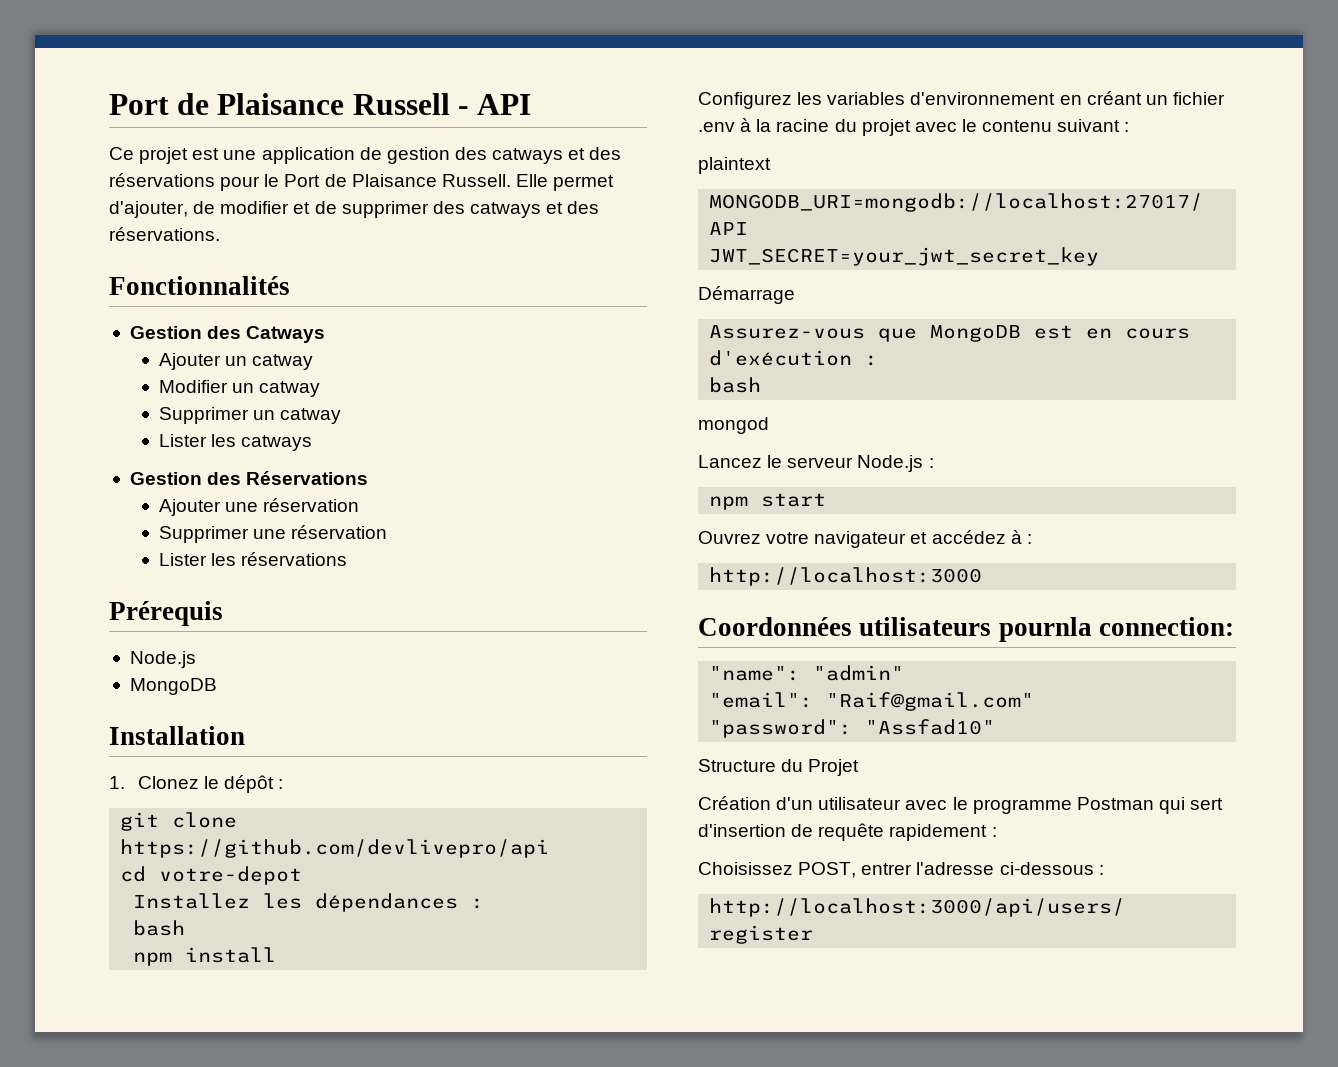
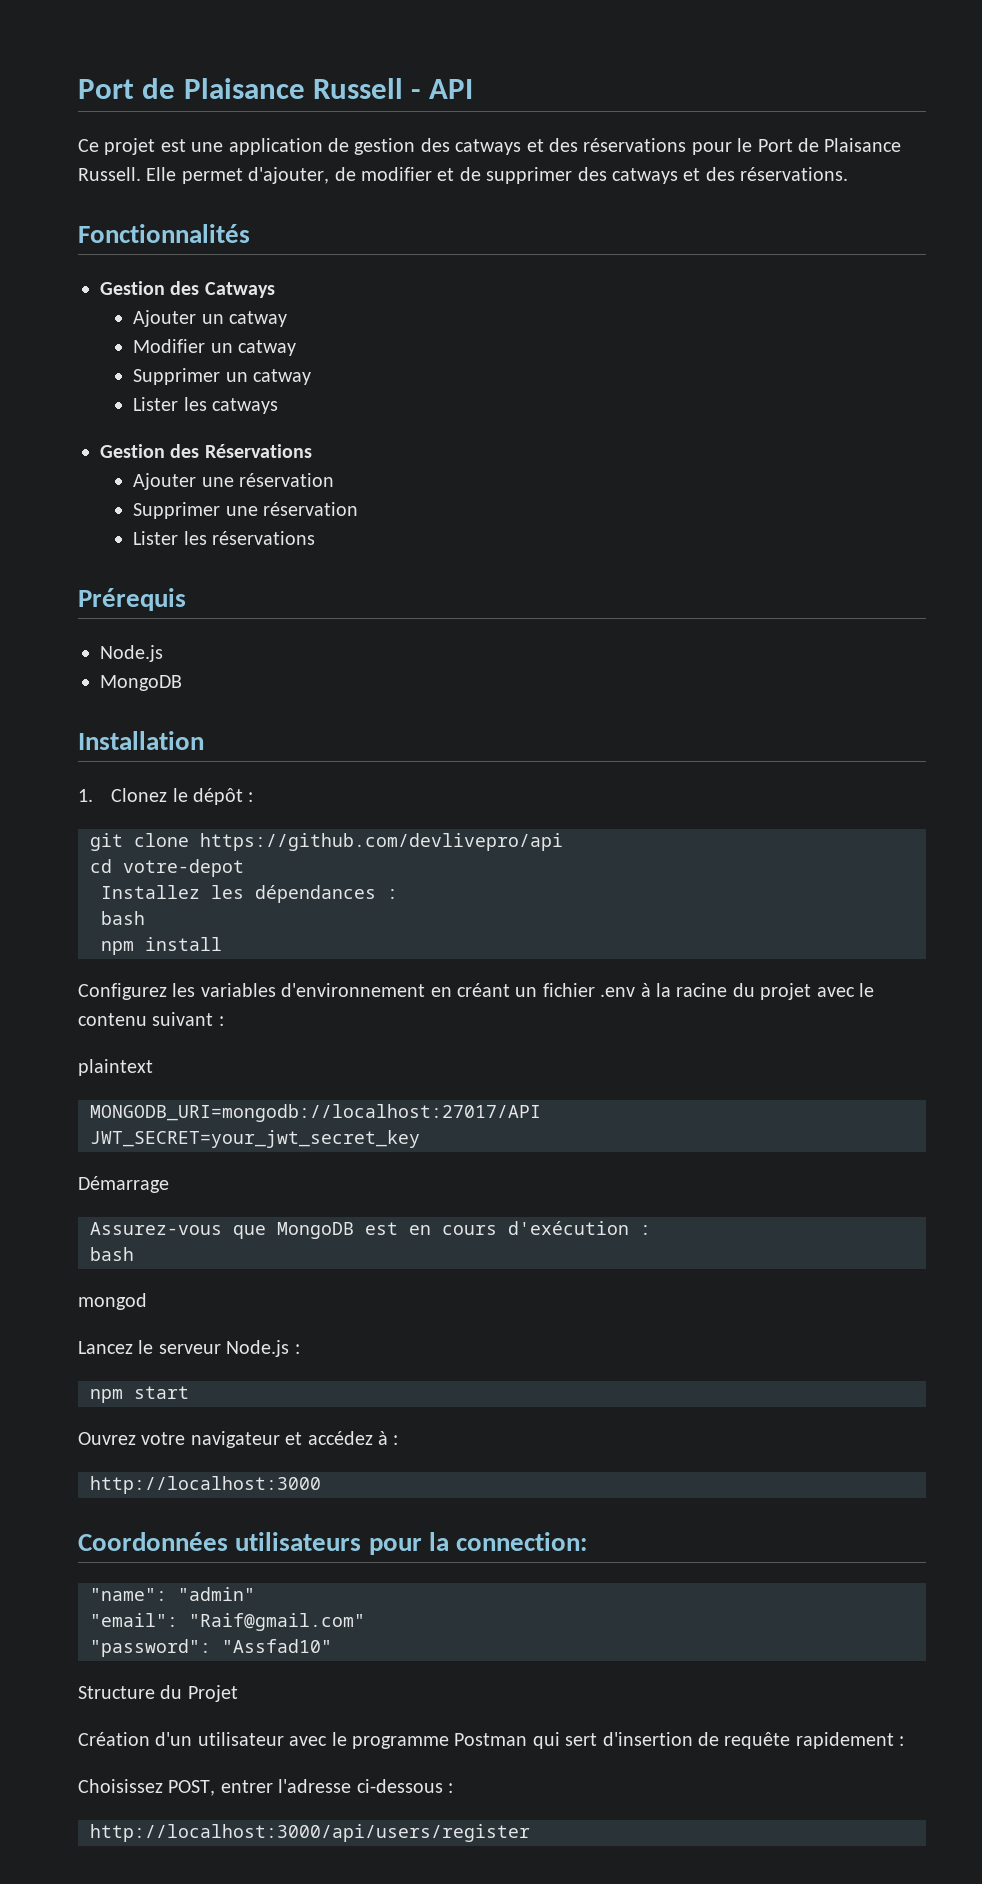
- Coordonnées utilisateurs pournla connection:
+ Coordonnées utilisateurs pour la connection:

